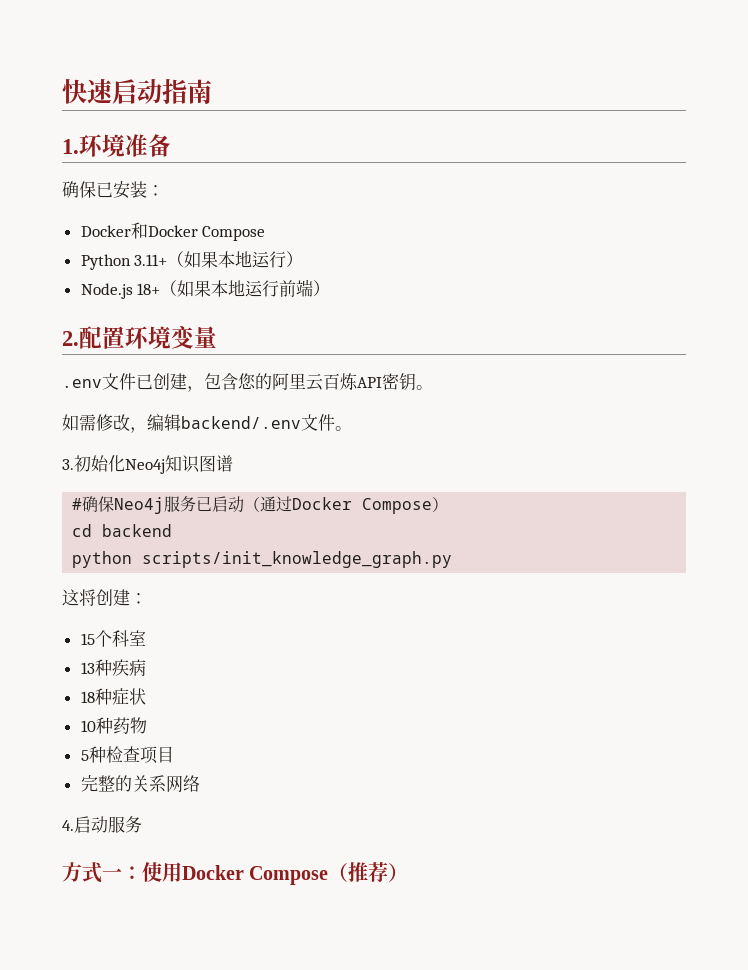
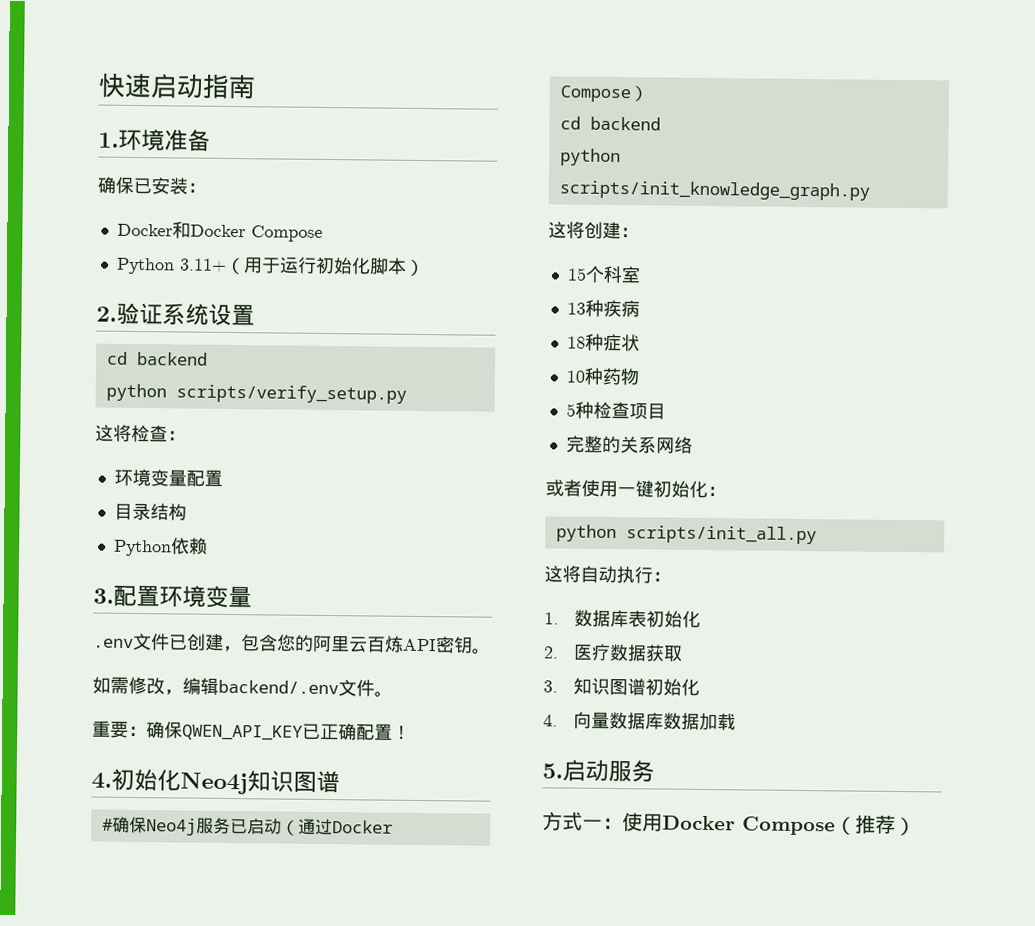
- Python 3.11+（如果本地运行）
- Node.js 18+（如果本地运行前端）
- 2.配置环境变量
+ Python 3.11+（用于运行初始化脚本）
+ 2.验证系统设置
+ cd backend
+ python scripts/verify_setup.py
+ 这将检查：
+ 环境变量配置
+ 目录结构
+ Python依赖
+ 3.配置环境变量
- 3.初始化Neo4j知识图谱
+ 重要：确保QWEN_API_KEY已正确配置！
+ 4.初始化Neo4j知识图谱
- 4.启动服务
+ 或者使用一键初始化：
+ python scripts/init_all.py
+ 这将自动执行：
+ 1.数据库表初始化
+ 2.医疗数据获取
+ 3.知识图谱初始化
+ 4.向量数据库数据加载
+ 5.启动服务

